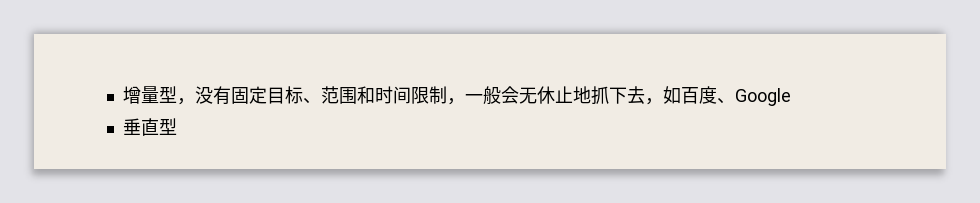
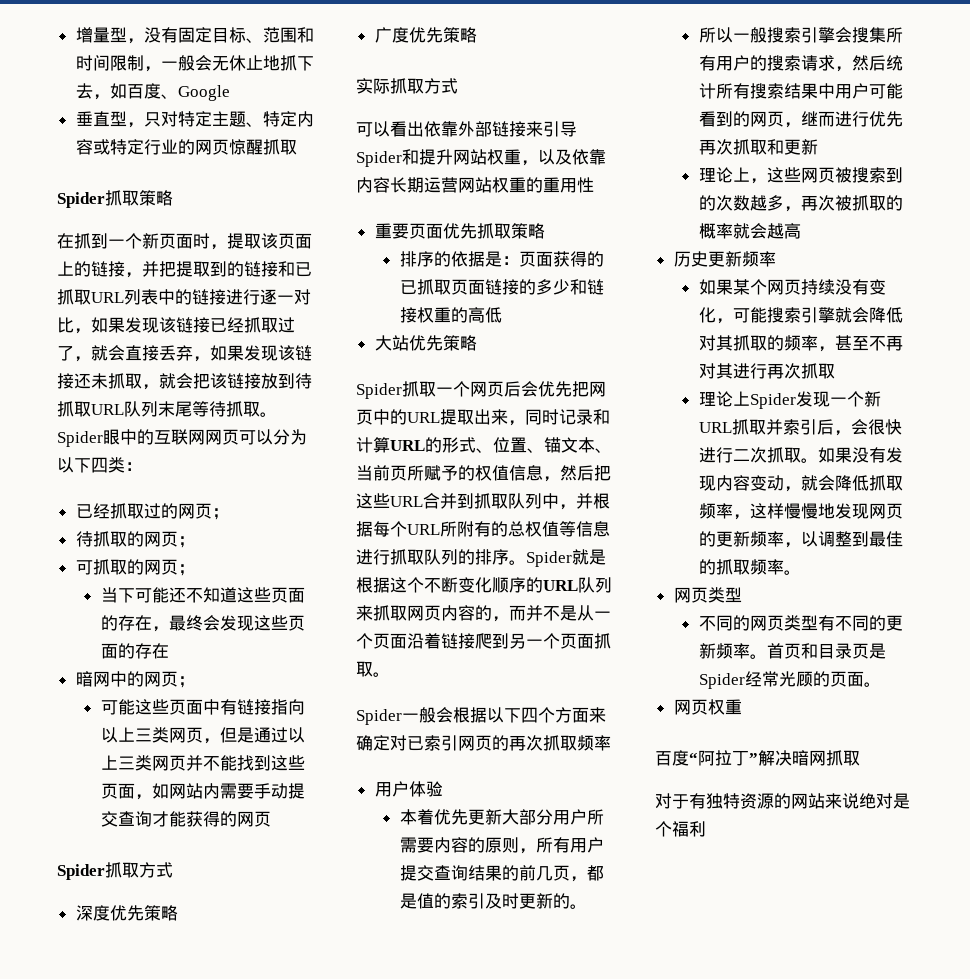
- 垂直型
+ 垂直型，只对特定主题、特定内容或特定行业的网页惊醒抓取
+ Spider抓取策略
+ 在抓到一个新页面时，提取该页面上的链接，并把提取到的链接和已抓取URL列表中的链接进行逐一对比，如果发现该链接已经抓取过了，就会直接丢弃，如果发现该链接还未抓取，就会把该链接放到待抓取URL队列末尾等待抓取。Spider眼中的互联网网页可以分为以下四类：
+ 已经抓取过的网页；
+ 待抓取的网页；
+ 可抓取的网页；
+ 当下可能还不知道这些页面的存在，最终会发现这些页面的存在
+ 暗网中的网页；
+ 可能这些页面中有链接指向以上三类网页，但是通过以上三类网页并不能找到这些页面，如网站内需要手动提交查询才能获得的网页
+ Spider抓取方式
+ 深度优先策略
+ 广度优先策略
+ 实际抓取方式
+ 可以看出依靠外部链接来引导Spider和提升网站权重，以及依靠内容长期运营网站权重的重用性
+ 重要页面优先抓取策略
+ 排序的依据是：页面获得的已抓取页面链接的多少和链接权重的高低
+ 大站优先策略
+ Spider抓取一个网页后会优先把网页中的URL提取出来，同时记录和计算URL的形式、位置、锚文本、当前页所赋予的权值信息，然后把这些URL合并到抓取队列中，并根据每个URL所附有的总权值等信息进行抓取队列的排序。Spider就是根据这个不断变化顺序的URL队列来抓取网页内容的，而并不是从一个页面沿着链接爬到另一个页面抓取。
+ Spider一般会根据以下四个方面来确定对已索引网页的再次抓取频率
+ 用户体验
+ 本着优先更新大部分用户所需要内容的原则，所有用户提交查询结果的前几页，都是值的索引及时更新的。
+ 所以一般搜索引擎会搜集所有用户的搜索请求，然后统计所有搜索结果中用户可能看到的网页，继而进行优先再次抓取和更新
+ 理论上，这些网页被搜索到的次数越多，再次被抓取的概率就会越高
+ 历史更新频率
+ 如果某个网页持续没有变化，可能搜索引擎就会降低对其抓取的频率，甚至不再对其进行再次抓取
+ 理论上Spider发现一个新URL抓取并索引后，会很快进行二次抓取。如果没有发现内容变动，就会降低抓取频率，这样慢慢地发现网页的更新频率，以调整到最佳的抓取频率。
+ 网页类型
+ 不同的网页类型有不同的更新频率。首页和目录页是Spider经常光顾的页面。
+ 网页权重
+ 百度“阿拉丁”解决暗网抓取
+ 对于有独特资源的网站来说绝对是个福利

